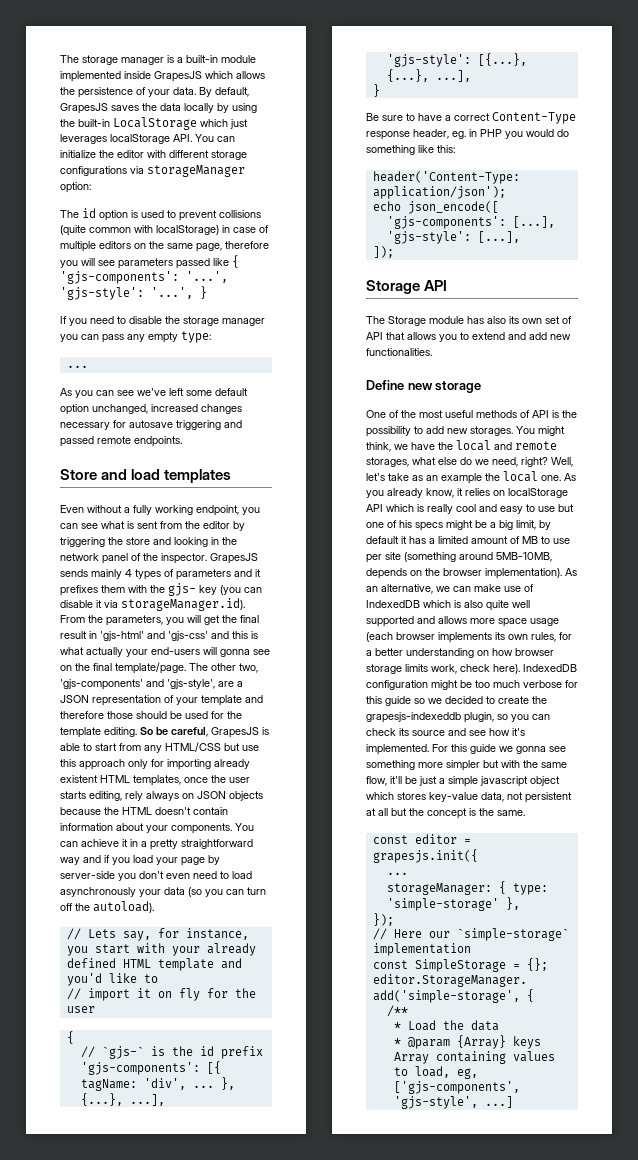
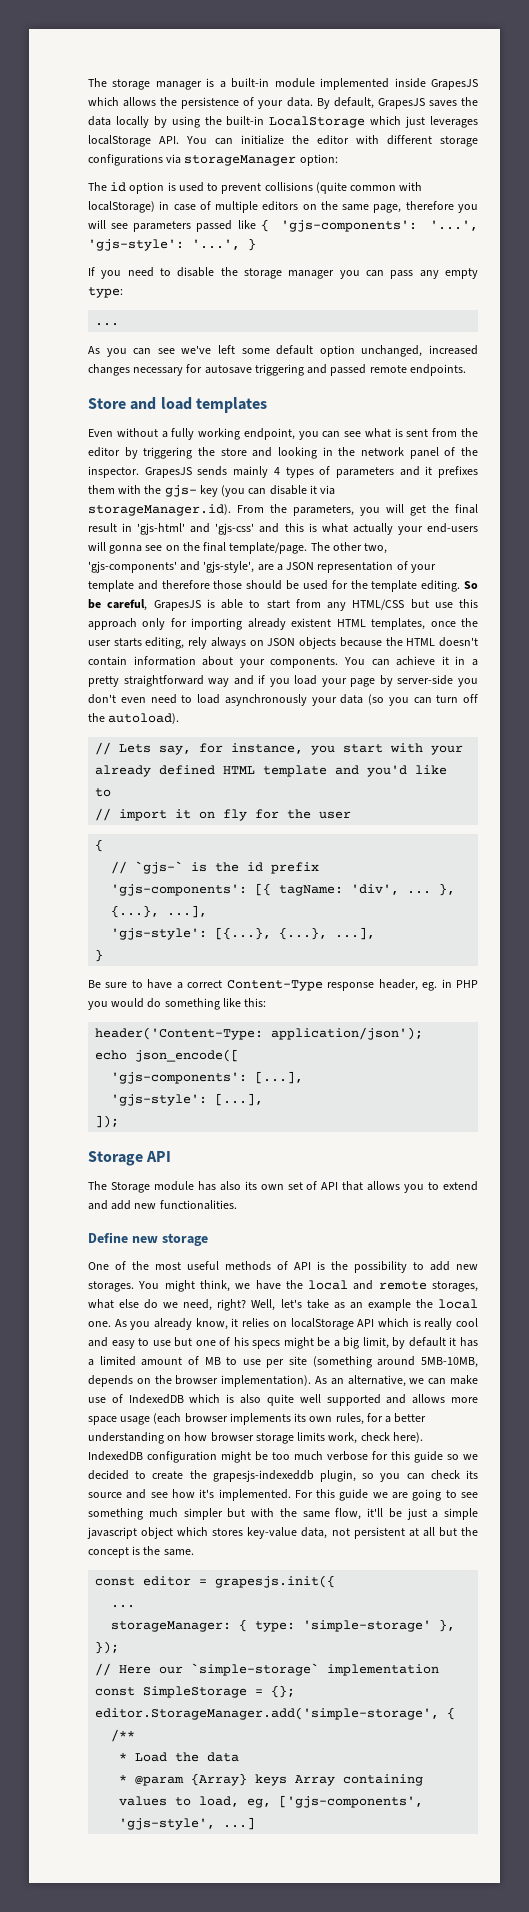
- For this guide we gonna see something more simpler but with the same flow, it'll be just a simple javascript object which stores key-value data, not persistent at all but the concept is the same.
+ For this guide we are going to see something much simpler but with the same flow, it'll be just a simple javascript object which stores key-value data, not persistent at all but the concept is the same.

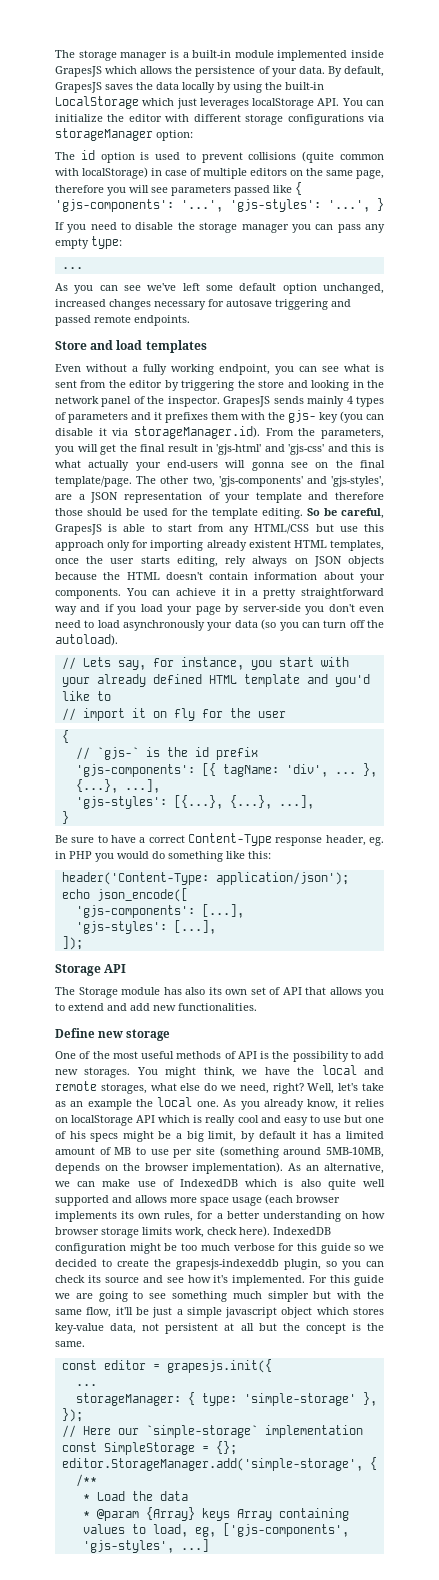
- The id option is used to prevent collisions (quite common with localStorage) in case of multiple editors on the same page, therefore you will see parameters passed like { 'gjs-components': '...', 'gjs-style': '...', }
+ The id option is used to prevent collisions (quite common with localStorage) in case of multiple editors on the same page, therefore you will see parameters passed like { 'gjs-components': '...', 'gjs-styles': '...', }
- The other two, 'gjs-components' and 'gjs-style', are a JSON representation of your template and therefore those should be used for the template editing.
+ The other two, 'gjs-components' and 'gjs-styles', are a JSON representation of your template and therefore those should be used for the template editing.
- 'gjs-style': [{...}, {...}, ...],
+ 'gjs-styles': [{...}, {...}, ...],
- 'gjs-style': [...],
+ 'gjs-styles': [...],
- * @param {Array} keys Array containing values to load, eg, ['gjs-components', 'gjs-style', ...]
+ * @param {Array} keys Array containing values to load, eg, ['gjs-components', 'gjs-styles', ...]

